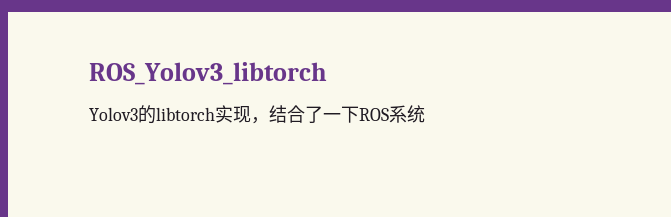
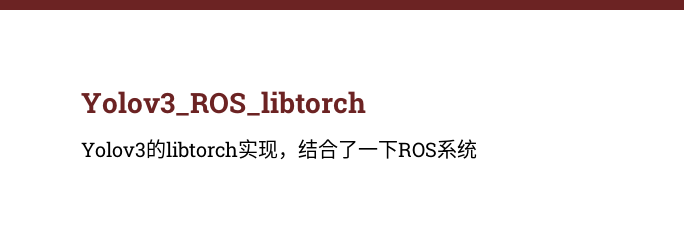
- ROS_Yolov3_libtorch
+ Yolov3_ROS_libtorch

